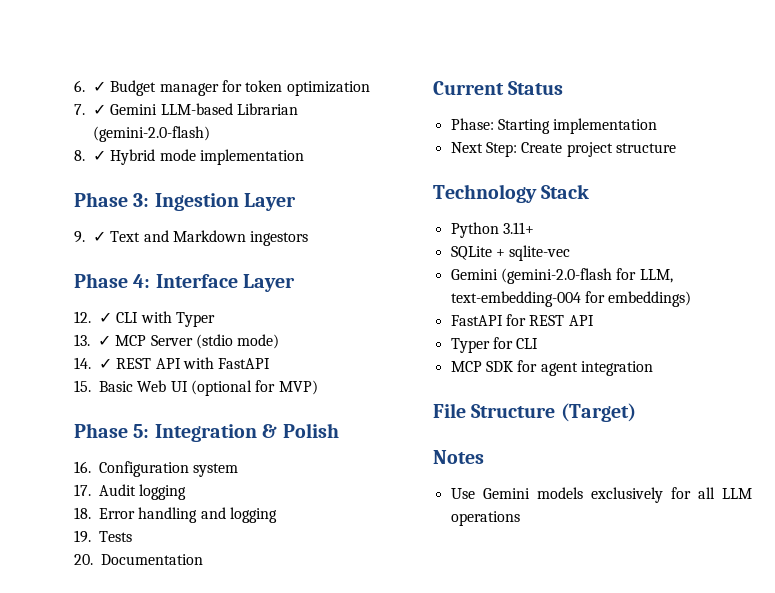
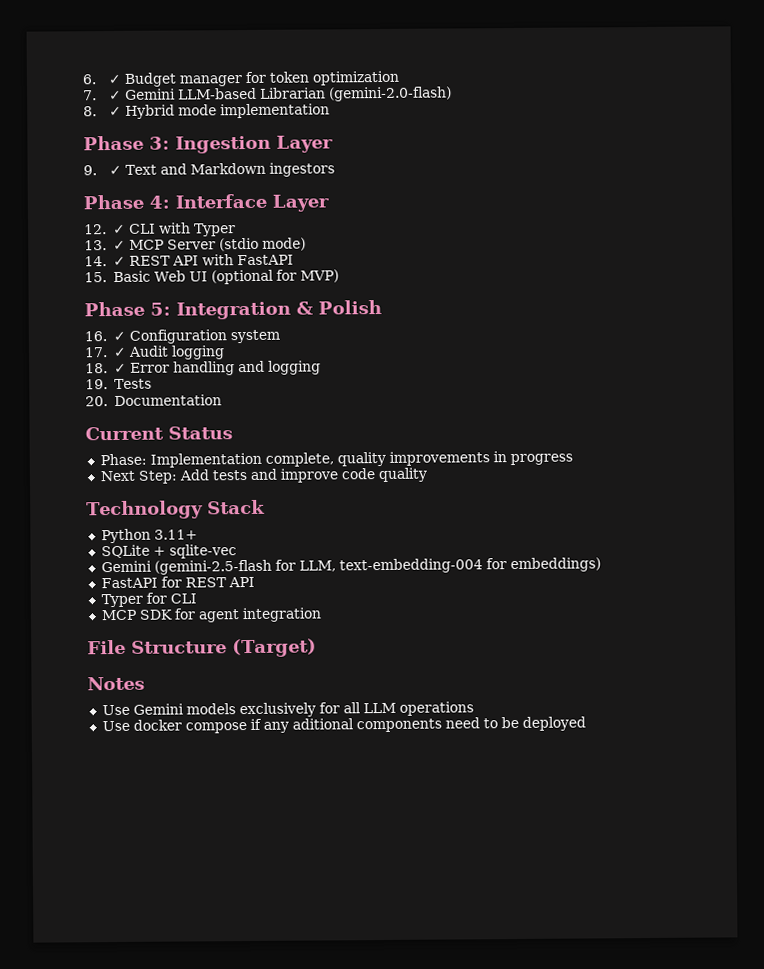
- 16. Configuration system
+ 16. ✓ Configuration system
- 17. Audit logging
+ 17. ✓ Audit logging
- 18. Error handling and logging
+ 18. ✓ Error handling and logging
- Phase: Starting implementation
- Next Step: Create project structure
+ Phase: Implementation complete, quality improvements in progress
+ Next Step: Add tests and improve code quality
- Gemini (gemini-2.0-flash for LLM, text-embedding-004 for embeddings)
+ Gemini (gemini-2.5-flash for LLM, text-embedding-004 for embeddings)
+ Use docker compose if any aditional components need to be deployed

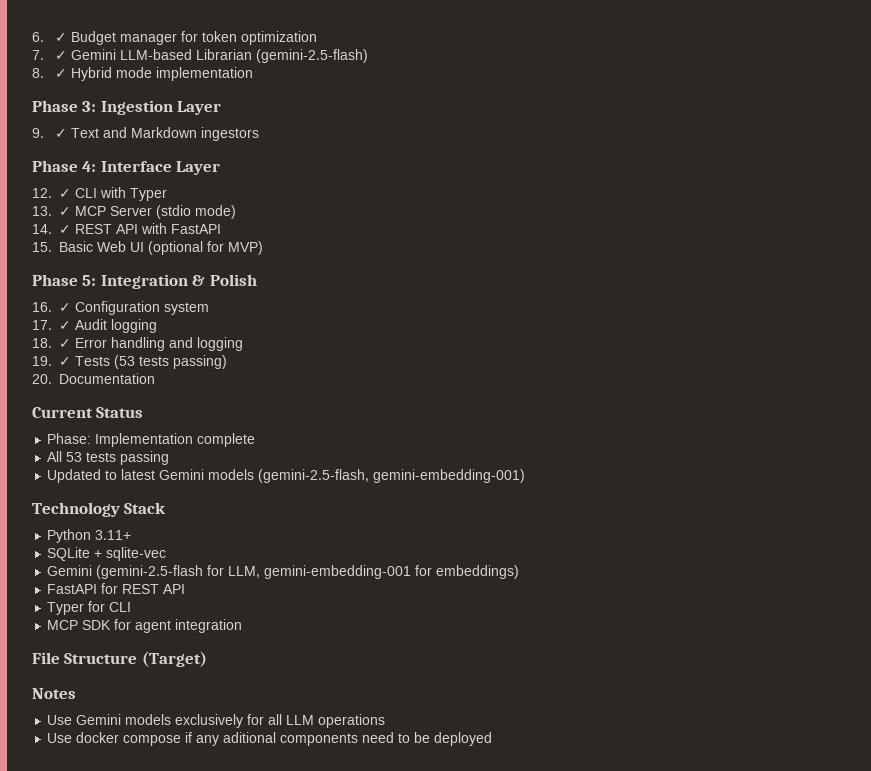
- 7. ✓ Gemini LLM-based Librarian (gemini-2.0-flash)
+ 7. ✓ Gemini LLM-based Librarian (gemini-2.5-flash)
- 19. Tests
+ 19. ✓ Tests (53 tests passing)
- Phase: Implementation complete, quality improvements in progress
- Next Step: Add tests and improve code quality
+ Phase: Implementation complete
+ All 53 tests passing
+ Updated to latest Gemini models (gemini-2.5-flash, gemini-embedding-001)
- Gemini (gemini-2.5-flash for LLM, text-embedding-004 for embeddings)
+ Gemini (gemini-2.5-flash for LLM, gemini-embedding-001 for embeddings)

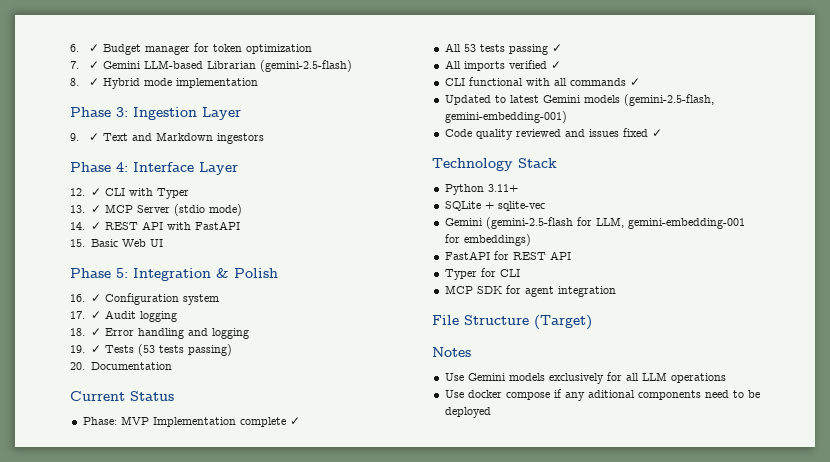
- 15. Basic Web UI (optional for MVP)
+ 15. Basic Web UI
- Phase: Implementation complete
+ Phase: MVP Implementation complete ✓
- All 53 tests passing
+ All 53 tests passing ✓
+ All imports verified ✓
+ CLI functional with all commands ✓
+ Code quality reviewed and issues fixed ✓

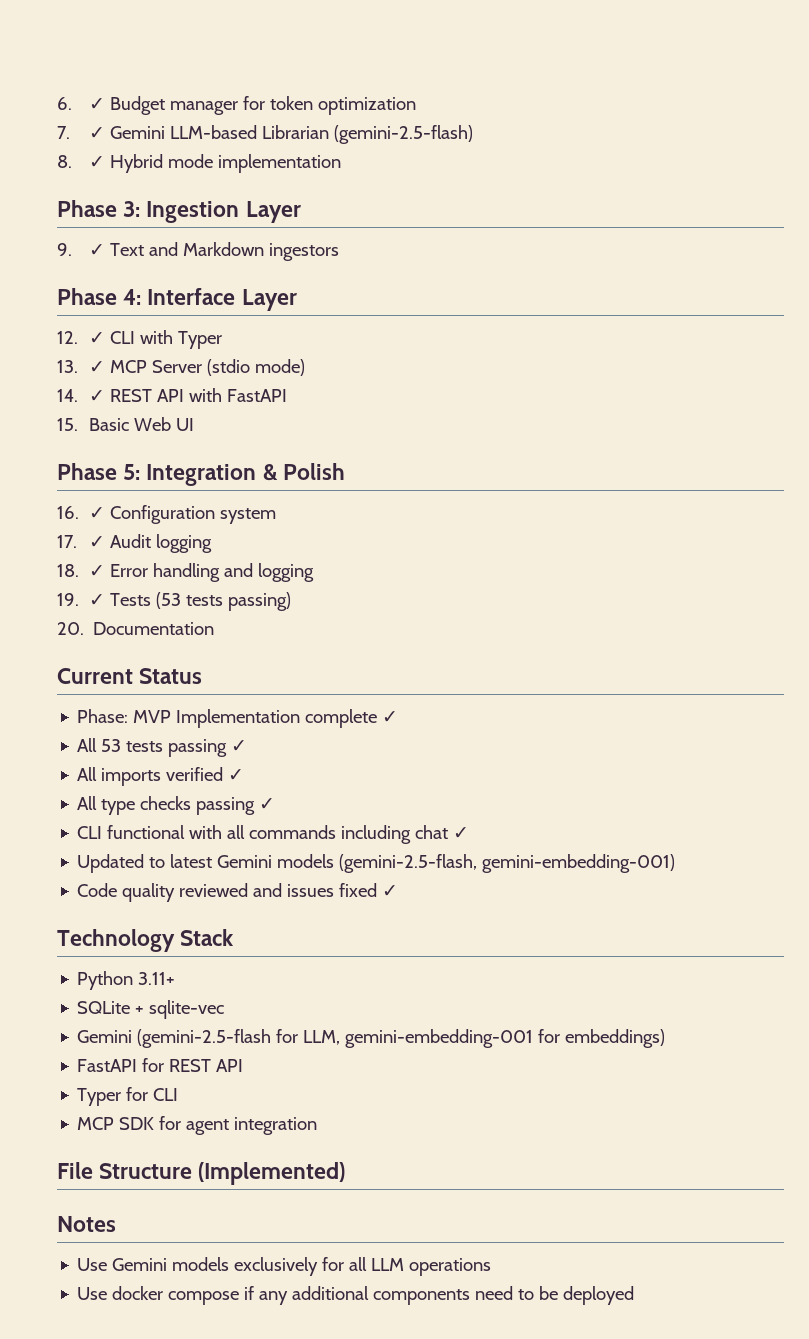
+ All type checks passing ✓
- CLI functional with all commands ✓
+ CLI functional with all commands including chat ✓
- File Structure (Target)
+ File Structure (Implemented)
- Use docker compose if any aditional components need to be deployed
+ Use docker compose if any additional components need to be deployed

